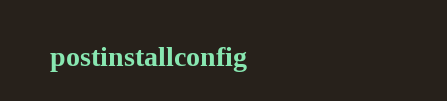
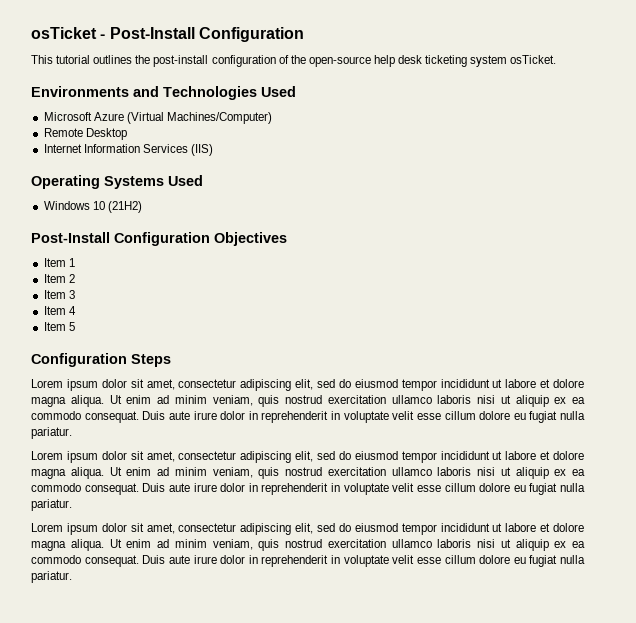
- postinstallconfig
+ osTicket - Post-Install Configuration
+ This tutorial outlines the post-install configuration of the open-source help desk ticketing system osTicket.
+ Environments and Technologies Used
+ Microsoft Azure (Virtual Machines/Computer)
+ Remote Desktop
+ Internet Information Services (IIS)
+ Operating Systems Used
+ Windows 10 (21H2)
+ Post-Install Configuration Objectives
+ Item 1
+ Item 2
+ Item 3
+ Item 4
+ Item 5
+ Configuration Steps
+ Lorem ipsum dolor sit amet, consectetur adipiscing elit, sed do eiusmod tempor incididunt ut labore et dolore magna aliqua. Ut enim ad minim veniam, quis nostrud exercitation ullamco laboris nisi ut aliquip ex ea commodo consequat. Duis aute irure dolor in reprehenderit in voluptate velit esse cillum dolore eu fugiat nulla pariatur.
+ Lorem ipsum dolor sit amet, consectetur adipiscing elit, sed do eiusmod tempor incididunt ut labore et dolore magna aliqua. Ut enim ad minim veniam, quis nostrud exercitation ullamco laboris nisi ut aliquip ex ea commodo consequat. Duis aute irure dolor in reprehenderit in voluptate velit esse cillum dolore eu fugiat nulla pariatur.
+ Lorem ipsum dolor sit amet, consectetur adipiscing elit, sed do eiusmod tempor incididunt ut labore et dolore magna aliqua. Ut enim ad minim veniam, quis nostrud exercitation ullamco laboris nisi ut aliquip ex ea commodo consequat. Duis aute irure dolor in reprehenderit in voluptate velit esse cillum dolore eu fugiat nulla pariatur.

